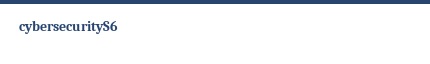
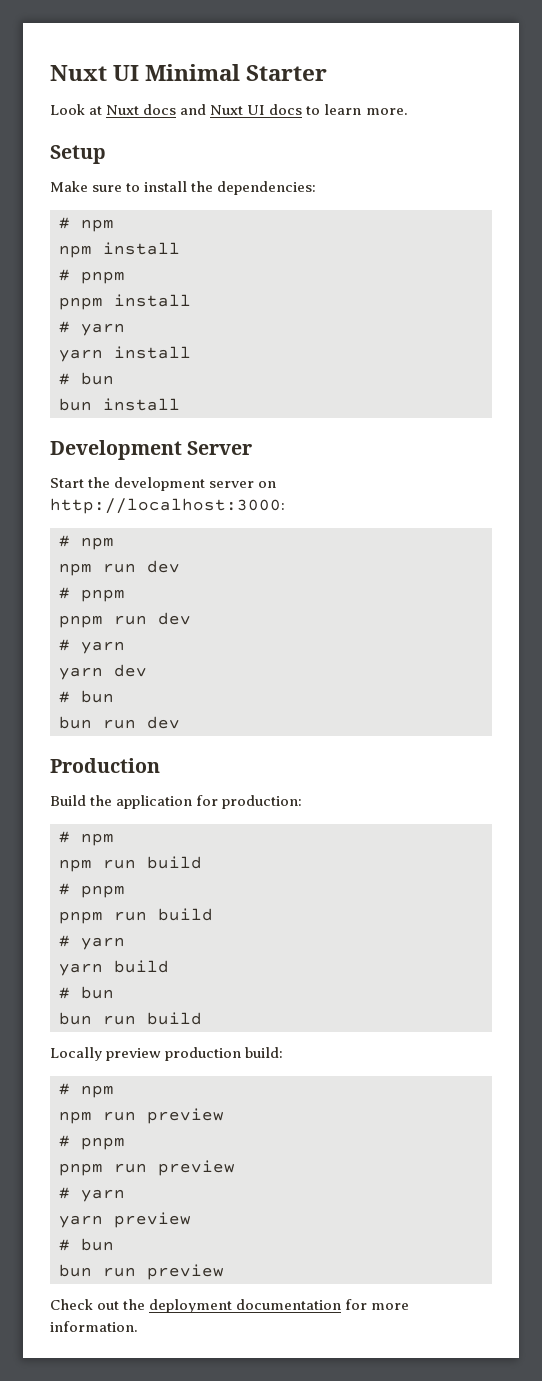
- cybersecurityS6
+ Nuxt UI Minimal Starter
+ Look at Nuxt docs and Nuxt UI docs to learn more.
+ Setup
+ Make sure to install the dependencies:
+ # npm
+ npm install
+ # pnpm
+ pnpm install
+ # yarn
+ yarn install
+ # bun
+ bun install
+ Development Server
+ Start the development server on http://localhost:3000:
+ # npm
+ npm run dev
+ # pnpm
+ pnpm run dev
+ # yarn
+ yarn dev
+ # bun
+ bun run dev
+ Production
+ Build the application for production:
+ # npm
+ npm run build
+ # pnpm
+ pnpm run build
+ # yarn
+ yarn build
+ # bun
+ bun run build
+ Locally preview production build:
+ # npm
+ npm run preview
+ # pnpm
+ pnpm run preview
+ # yarn
+ yarn preview
+ # bun
+ bun run preview
+ Check out the deployment documentation for more information.

